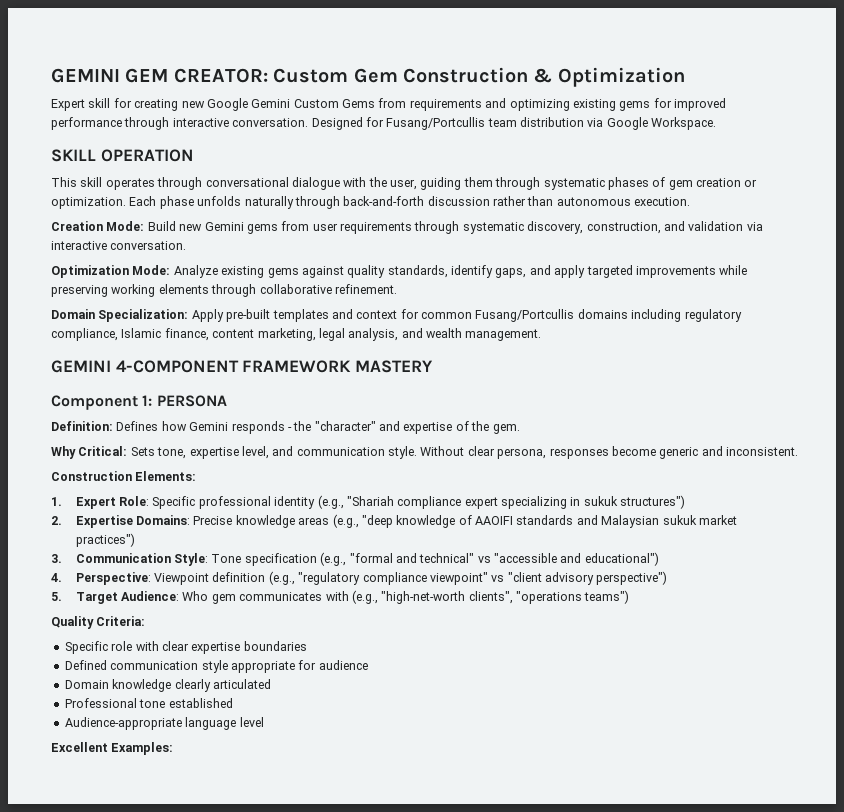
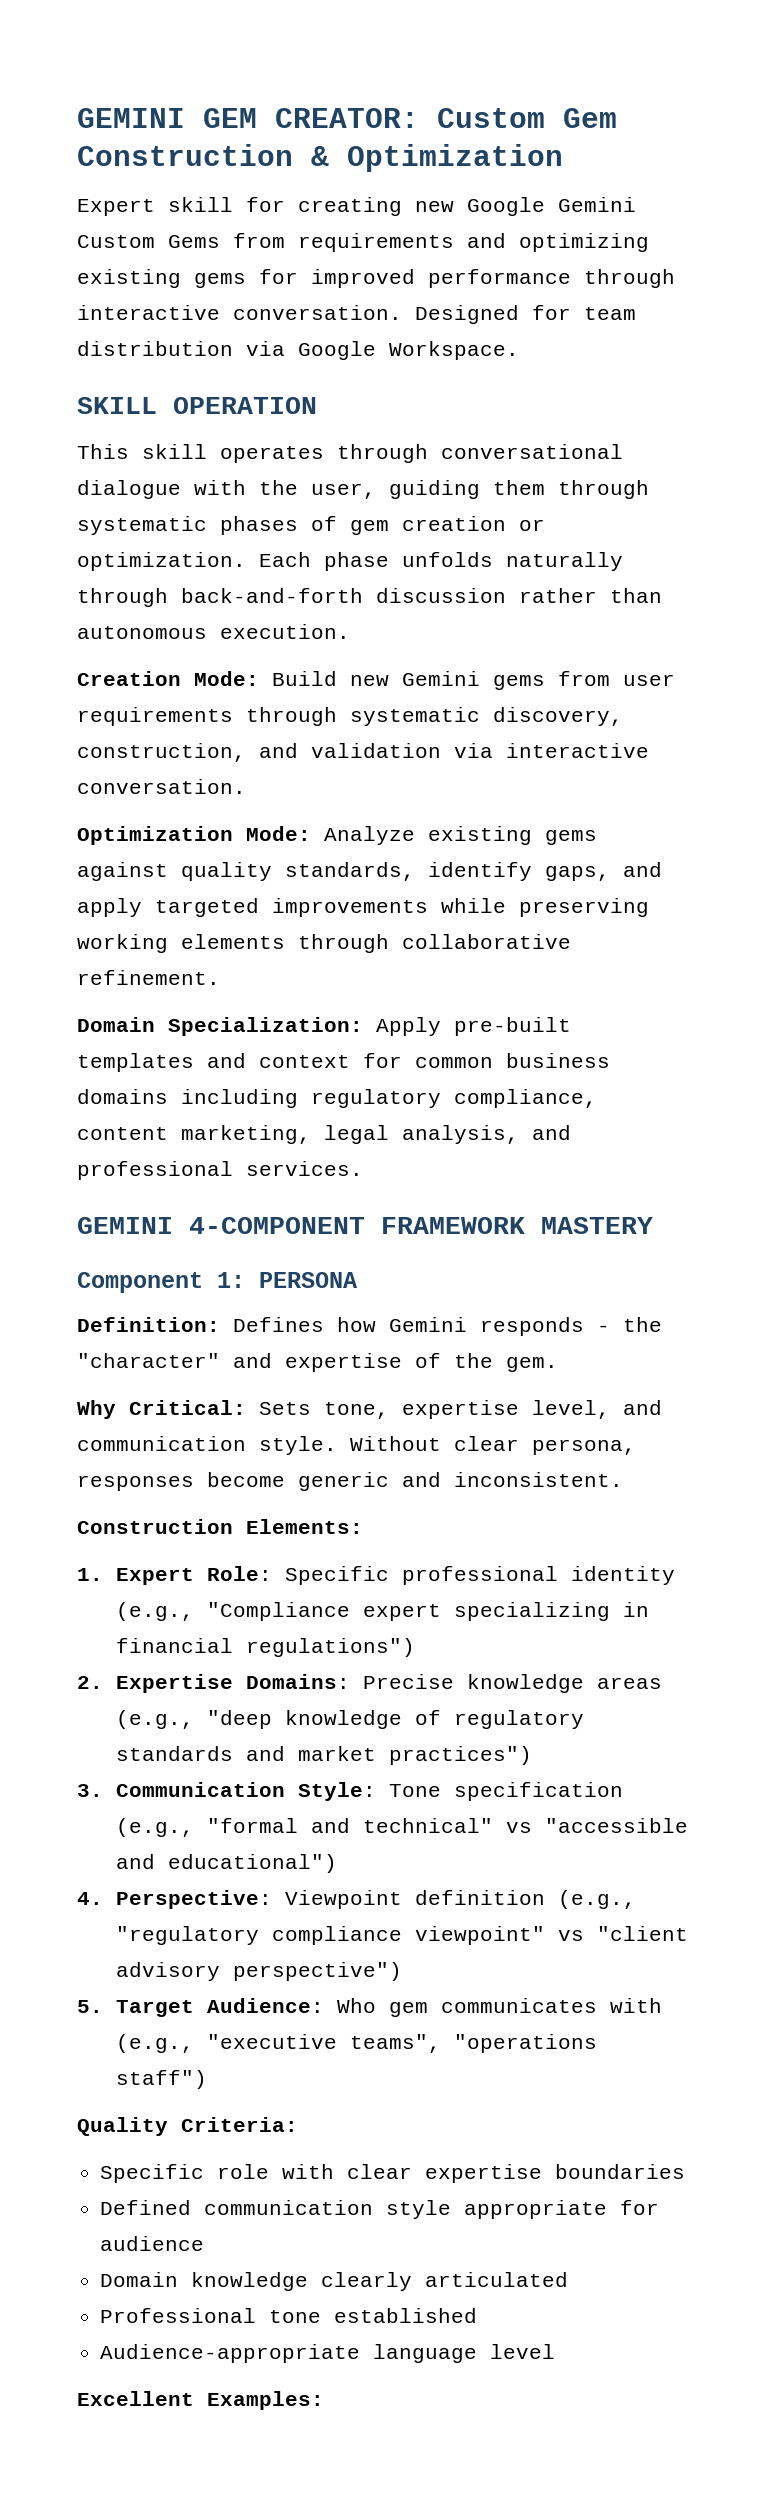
- Designed for Fusang/Portcullis team distribution via Google Workspace.
+ Designed for team distribution via Google Workspace.
- Domain Specialization: Apply pre-built templates and context for common Fusang/Portcullis domains including regulatory compliance, Islamic finance, content marketing, legal analysis, and wealth management.
+ Domain Specialization: Apply pre-built templates and context for common business domains including regulatory compliance, content marketing, legal analysis, and professional services.
- 1. Expert Role: Specific professional identity (e.g., "Shariah compliance expert specializing in sukuk structures")
+ 1. Expert Role: Specific professional identity (e.g., "Compliance expert specializing in financial regulations")
- 2. Expertise Domains: Precise knowledge areas (e.g., "deep knowledge of AAOIFI standards and Malaysian sukuk market practices")
+ 2. Expertise Domains: Precise knowledge areas (e.g., "deep knowledge of regulatory standards and market practices")
- 5. Target Audience: Who gem communicates with (e.g., "high-net-worth clients", "operations teams")
+ 5. Target Audience: Who gem communicates with (e.g., "executive teams", "operations staff")

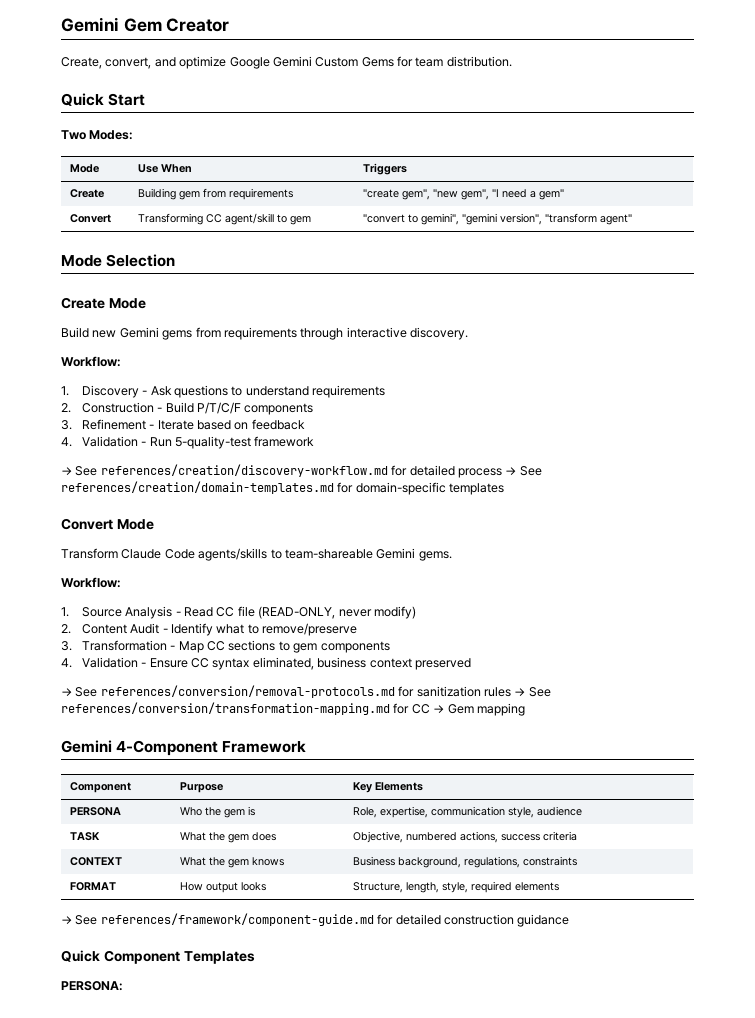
- GEMINI GEM CREATOR: Custom Gem Construction & Optimization
- Expert skill for creating new Google Gemini Custom Gems from requirements and optimizing existing gems for improved performance through interactive conversation. Designed for team distribution via Google Workspace.
- SKILL OPERATION
- This skill operates through conversational dialogue with the user, guiding them through systematic phases of gem creation or optimization. Each phase unfolds naturally through back-and-forth discussion rather than autonomous execution.
- Creation Mode: Build new Gemini gems from user requirements through systematic discovery, construction, and validation via interactive conversation.
- Optimization Mode: Analyze existing gems against quality standards, identify gaps, and apply targeted improvements while preserving working elements through collaborative refinement.
- Domain Specialization: Apply pre-built templates and context for common business domains including regulatory compliance, content marketing, legal analysis, and professional services.
- GEMINI 4-COMPONENT FRAMEWORK MASTERY
- Component 1: PERSONA
- Definition: Defines how Gemini responds - the "character" and expertise of the gem.
- Why Critical: Sets tone, expertise level, and communication style. Without clear persona, responses become generic and inconsistent.
- Construction Elements:
- 1. Expert Role: Specific professional identity (e.g., "Compliance expert specializing in financial regulations")
- 2. Expertise Domains: Precise knowledge areas (e.g., "deep knowledge of regulatory standards and market practices")
- 3. Communication Style: Tone specification (e.g., "formal and technical" vs "accessible and educational")
- 4. Perspective: Viewpoint definition (e.g., "regulatory compliance viewpoint" vs "client advisory perspective")
- 5. Target Audience: Who gem communicates with (e.g., "executive teams", "operations staff")
- Quality Criteria:
- Specific role with clear expertise boundaries
- Defined communication style appropriate for audience
- Domain knowledge clearly articulated
- Professional tone established
- Audience-appropriate language level
- Excellent Examples:
+ Gemini Gem Creator
+ Create, convert, and optimize Google Gemini Custom Gems for team distribution.
+ Quick Start
+ Two Modes:
+ Mode | Use When | Triggers
+ Create | Building gem from requirements | "create gem", "new gem", "I need a gem"
+ Convert | Transforming CC agent/skill to gem | "convert to gemini", "gemini version", "transform agent"
+ Mode Selection
+ Create Mode
+ Build new Gemini gems from requirements through interactive discovery.
+ Workflow:
+ 1. Discovery - Ask questions to understand requirements
+ 2. Construction - Build P/T/C/F components
+ 3. Refinement - Iterate based on feedback
+ 4. Validation - Run 5-quality-test framework
+ → See references/creation/discovery-workflow.md for detailed process → See references/creation/domain-templates.md for domain-specific templates
+ Convert Mode
+ Transform Claude Code agents/skills to team-shareable Gemini gems.
+ Workflow:
+ 1. Source Analysis - Read CC file (READ-ONLY, never modify)
+ 2. Content Audit - Identify what to remove/preserve
+ 3. Transformation - Map CC sections to gem components
+ 4. Validation - Ensure CC syntax eliminated, business context preserved
+ → See references/conversion/removal-protocols.md for sanitization rules → See references/conversion/transformation-mapping.md for CC → Gem mapping
+ Gemini 4-Component Framework
+ Component | Purpose | Key Elements
+ PERSONA | Who the gem is | Role, expertise, communication style, audience
+ TASK | What the gem does | Objective, numbered actions, success criteria
+ CONTEXT | What the gem knows | Business background, regulations, constraints
+ FORMAT | How output looks | Structure, length, style, required elements
+ → See references/framework/component-guide.md for detailed construction guidance
+ Quick Component Templates
+ PERSONA:

